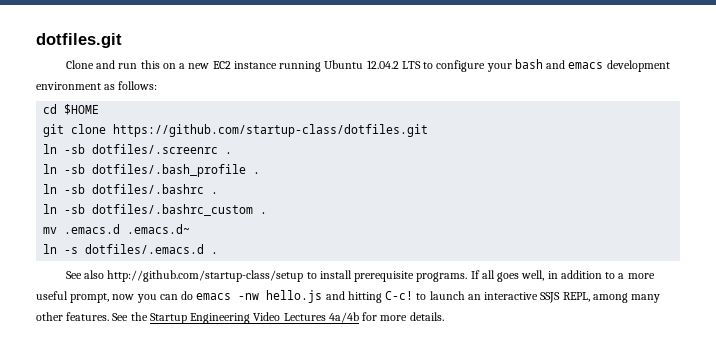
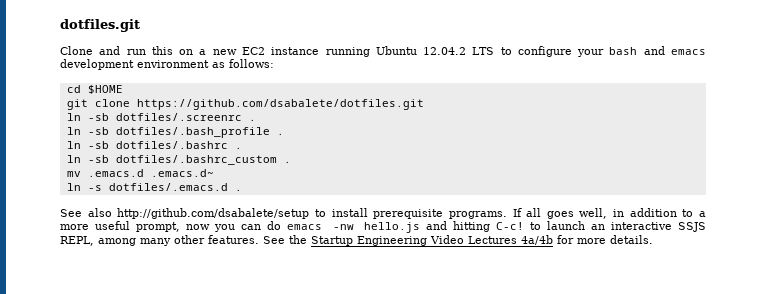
- git clone https://github.com/startup-class/dotfiles.git
+ git clone https://github.com/dsabalete/dotfiles.git
- See also http://github.com/startup-class/setup to install prerequisite programs.
+ See also http://github.com/dsabalete/setup to install prerequisite programs.

